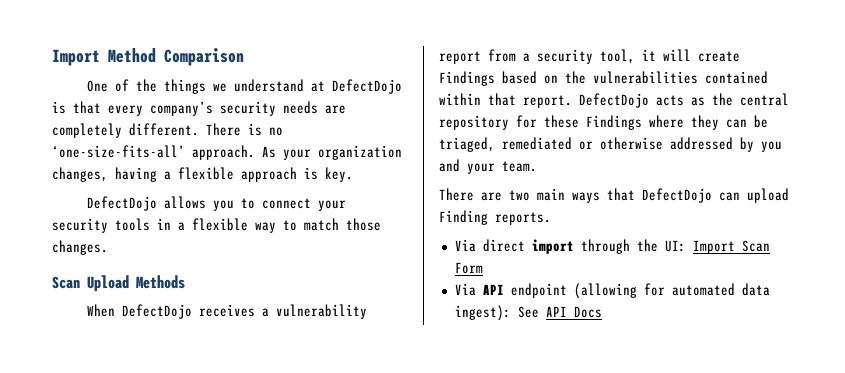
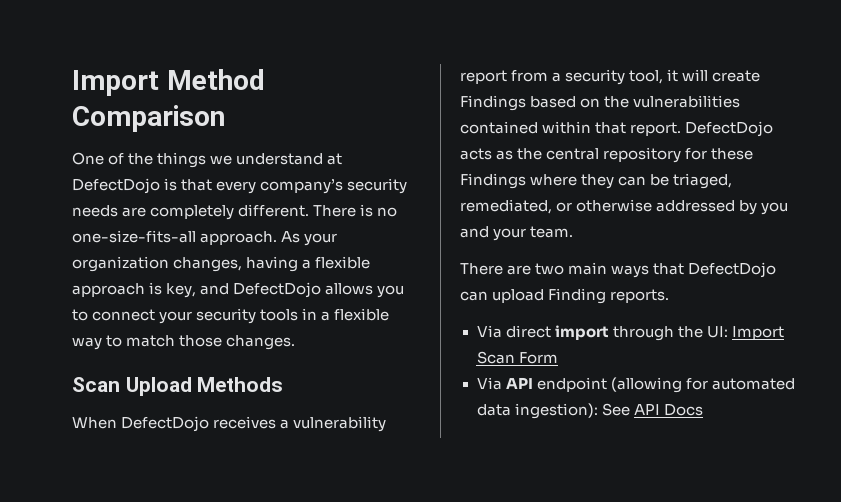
- There is no ‘one-size-fits-all’ approach.
+ There is no one-size-fits-all approach.
- As your organization changes, having a flexible approach is key.
- DefectDojo allows you to connect your security tools in a flexible way to match those changes.
+ As your organization changes, having a flexible approach is key, and DefectDojo allows you to connect your security tools in a flexible way to match those changes.
- DefectDojo acts as the central repository for these Findings where they can be triaged, remediated or otherwise addressed by you and your team.
+ DefectDojo acts as the central repository for these Findings where they can be triaged, remediated, or otherwise addressed by you and your team.
- Via API endpoint (allowing for automated data ingest): See API Docs
+ Via API endpoint (allowing for automated data ingestion): See API Docs

